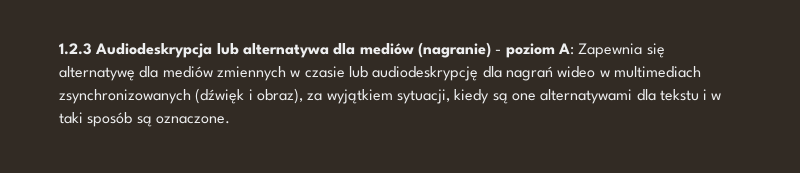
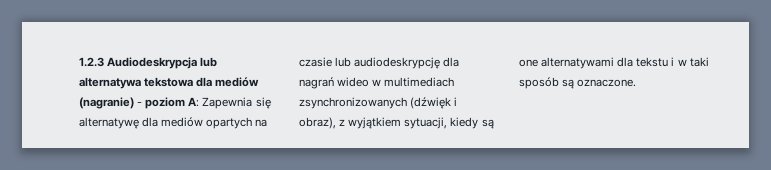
- 1.2.3 Audiodeskrypcja lub alternatywa dla mediów (nagranie) - poziom A: Zapewnia się alternatywę dla mediów zmiennych w czasie lub audiodeskrypcję dla nagrań wideo w multimediach zsynchronizowanych (dźwięk i obraz), za wyjątkiem sytuacji, kiedy są one alternatywami dla tekstu i w taki sposób są oznaczone.
+ 1.2.3 Audiodeskrypcja lub alternatywa tekstowa dla mediów (nagranie) - poziom A: Zapewnia się alternatywę dla mediów opartych na czasie lub audiodeskrypcję dla nagrań wideo w multimediach zsynchronizowanych (dźwięk i obraz), z wyjątkiem sytuacji, kiedy są one alternatywami dla tekstu i w taki sposób są oznaczone.

